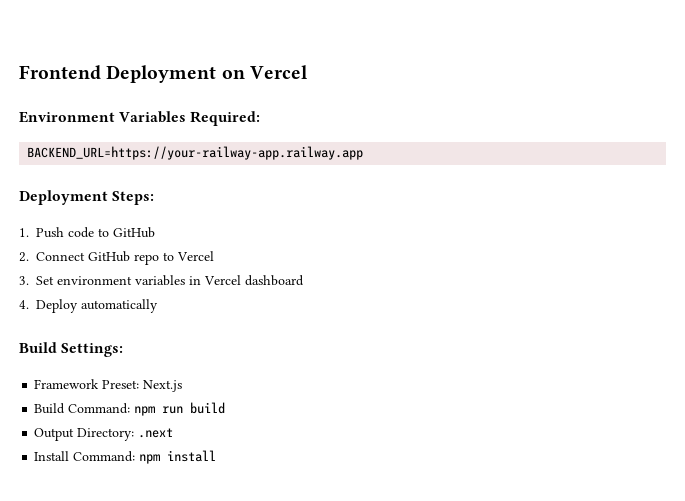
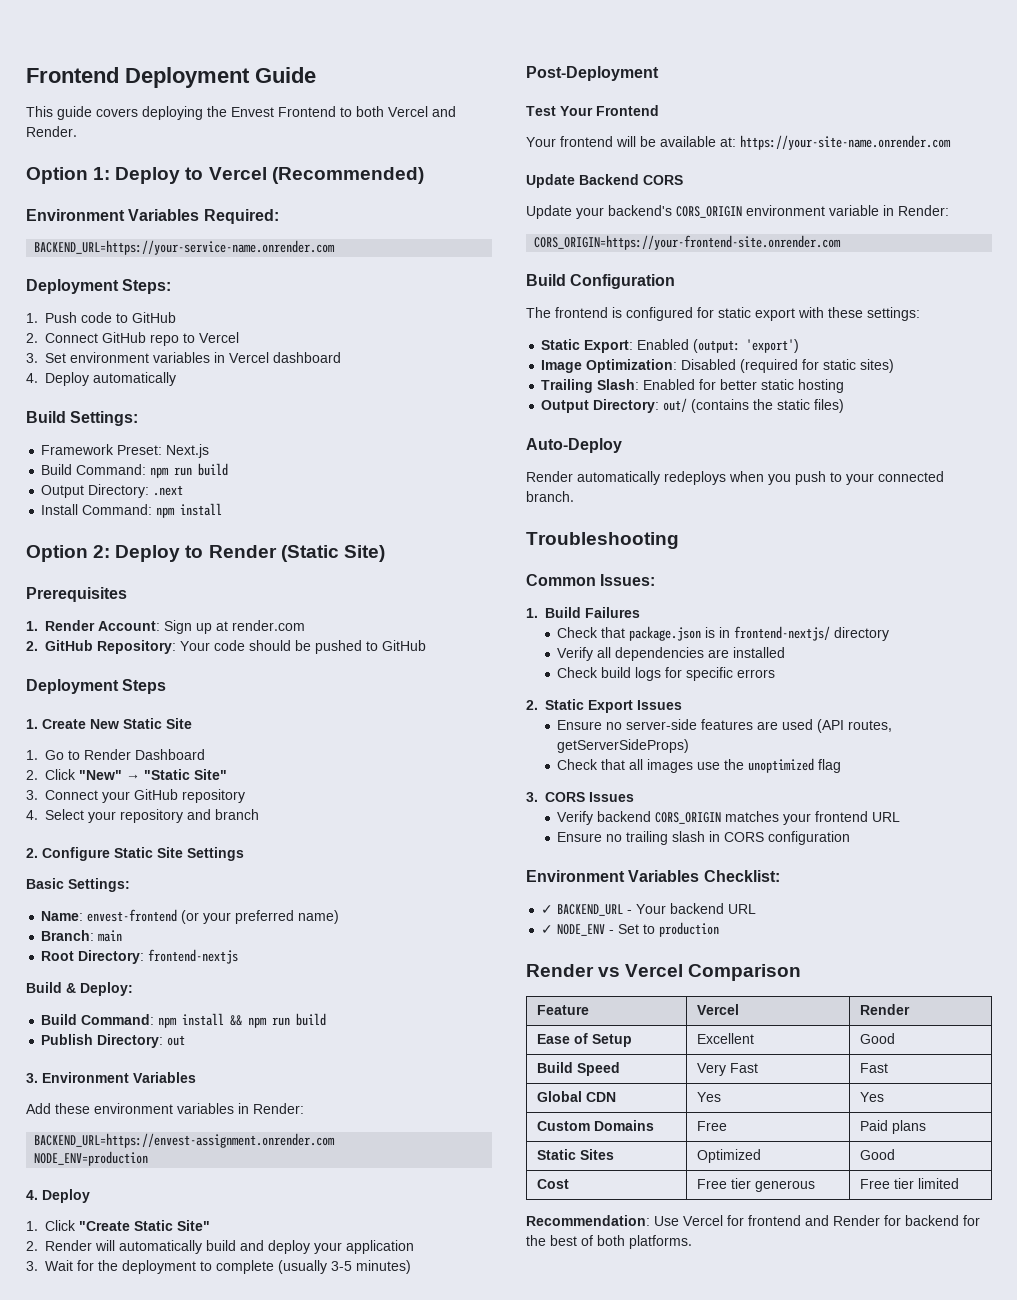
- Frontend Deployment on Vercel
+ Frontend Deployment Guide
+ This guide covers deploying the Envest Frontend to both Vercel and Render.
+ Option 1: Deploy to Vercel (Recommended)
- BACKEND_URL=https://your-railway-app.railway.app
+ BACKEND_URL=https://your-service-name.onrender.com
+ Option 2: Deploy to Render (Static Site)
+ Prerequisites
+ 1. Render Account: Sign up at render.com
+ 2. GitHub Repository: Your code should be pushed to GitHub
+ Deployment Steps
+ 1. Create New Static Site
+ 1. Go to Render Dashboard
+ 2. Click "New" → "Static Site"
+ 3. Connect your GitHub repository
+ 4. Select your repository and branch
+ 2. Configure Static Site Settings
+ Basic Settings:
+ Name: envest-frontend (or your preferred name)
+ Branch: main
+ Root Directory: frontend-nextjs
+ Build & Deploy:
+ Build Command: npm install && npm run build
+ Publish Directory: out
+ 3. Environment Variables
+ Add these environment variables in Render:
+ BACKEND_URL=https://envest-assignment.onrender.com
+ NODE_ENV=production
+ 4. Deploy
+ 1. Click "Create Static Site"
+ 2. Render will automatically build and deploy your application
+ 3. Wait for the deployment to complete (usually 3-5 minutes)
+ Post-Deployment
+ Test Your Frontend
+ Your frontend will be available at: https://your-site-name.onrender.com
+ Update Backend CORS
+ Update your backend's CORS_ORIGIN environment variable in Render:
+ CORS_ORIGIN=https://your-frontend-site.onrender.com
+ Build Configuration
+ The frontend is configured for static export with these settings:
+ Static Export: Enabled (output: 'export')
+ Image Optimization: Disabled (required for static sites)
+ Trailing Slash: Enabled for better static hosting
+ Output Directory: out/ (contains the static files)
+ Auto-Deploy
+ Render automatically redeploys when you push to your connected branch.
+ Troubleshooting
+ Common Issues:
+ 1. Build Failures
+ Check that package.json is in frontend-nextjs/ directory
+ Verify all dependencies are installed
+ Check build logs for specific errors
+ 2. Static Export Issues
+ Ensure no server-side features are used (API routes, getServerSideProps)
+ Check that all images use the unoptimized flag
+ 3. CORS Issues
+ Verify backend CORS_ORIGIN matches your frontend URL
+ Ensure no trailing slash in CORS configuration
+ Environment Variables Checklist:
+ ✓ BACKEND_URL - Your backend URL
+ ✓ NODE_ENV - Set to production
+ Render vs Vercel Comparison
+ Feature | Vercel | Render
+ Ease of Setup | Excellent | Good
+ Build Speed | Very Fast | Fast
+ Global CDN | Yes | Yes
+ Custom Domains | Free | Paid plans
+ Static Sites | Optimized | Good
+ Cost | Free tier generous | Free tier limited
+ Recommendation: Use Vercel for frontend and Render for backend for the best of both platforms.

